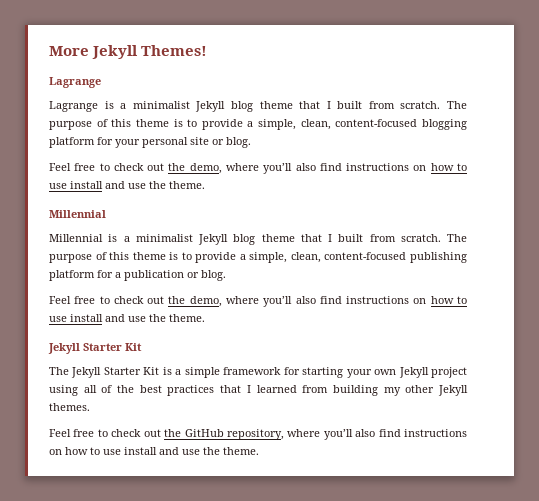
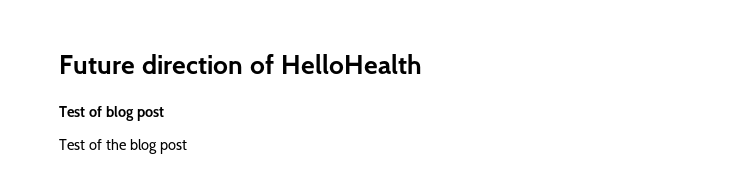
- More Jekyll Themes!
- Lagrange
- Lagrange is a minimalist Jekyll blog theme that I built from scratch. The purpose of this theme is to provide a simple, clean, content-focused blogging platform for your personal site or blog.
- Feel free to check out the demo, where you’ll also find instructions on how to use install and use the theme.
- Millennial
- Millennial is a minimalist Jekyll blog theme that I built from scratch. The purpose of this theme is to provide a simple, clean, content-focused publishing platform for a publication or blog.
- Feel free to check out the demo, where you’ll also find instructions on how to use install and use the theme.
- Jekyll Starter Kit
- The Jekyll Starter Kit is a simple framework for starting your own Jekyll project using all of the best practices that I learned from building my other Jekyll themes.
- Feel free to check out the GitHub repository, where you’ll also find instructions on how to use install and use the theme.
+ Future direction of HelloHealth
+ Test of blog post
+ Test of the blog post

